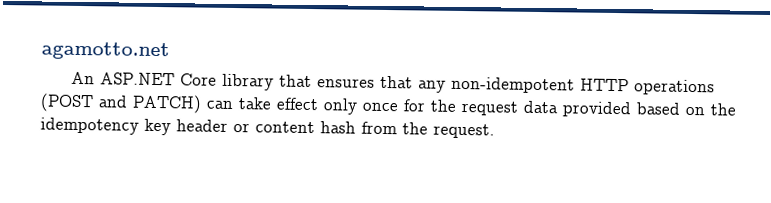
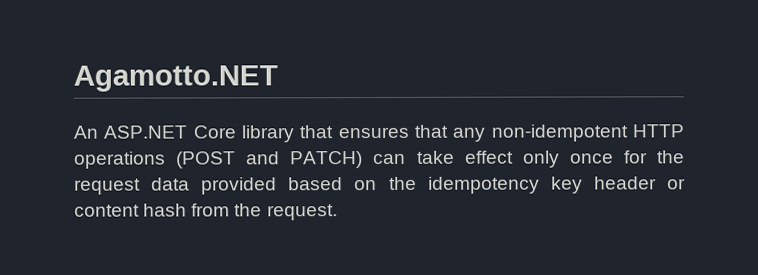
- agamotto.net
+ Agamotto.NET

